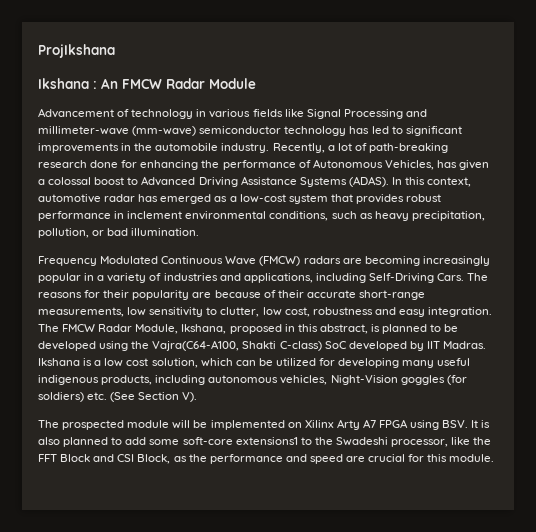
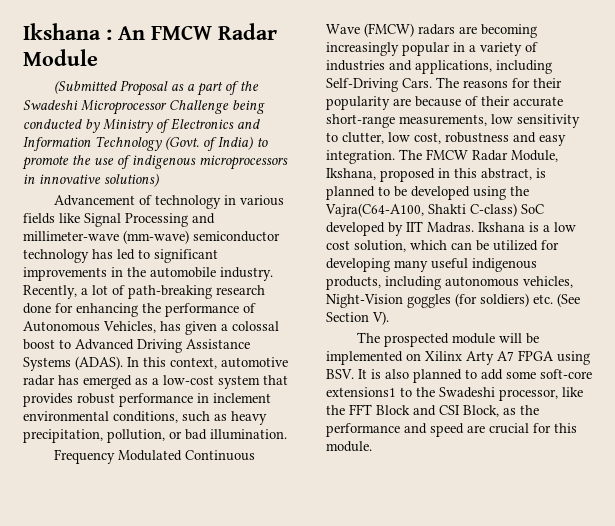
- ProjIkshana
+ (Submitted Proposal as a part of the Swadeshi Microprocessor Challenge being conducted by Ministry of Electronics and Information Technology (Govt. of India) to promote the use of indigenous microprocessors in innovative solutions)

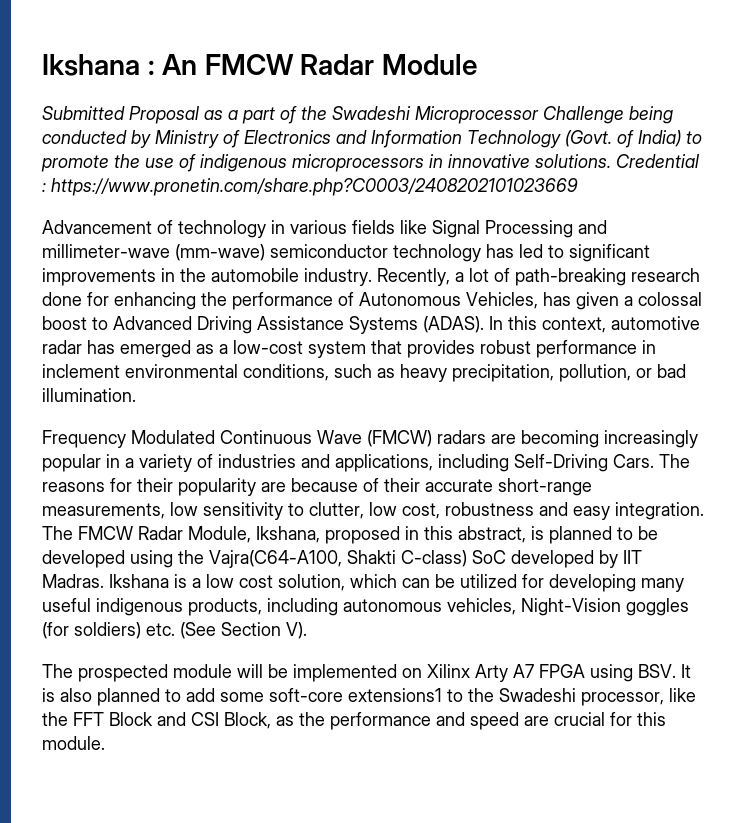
- (Submitted Proposal as a part of the Swadeshi Microprocessor Challenge being conducted by Ministry of Electronics and Information Technology (Govt. of India) to promote the use of indigenous microprocessors in innovative solutions)
+ Submitted Proposal as a part of the Swadeshi Microprocessor Challenge being conducted by Ministry of Electronics and Information Technology (Govt. of India) to promote the use of indigenous microprocessors in innovative solutions. Credential : https://www.pronetin.com/share.php?C0003/2408202101023669

